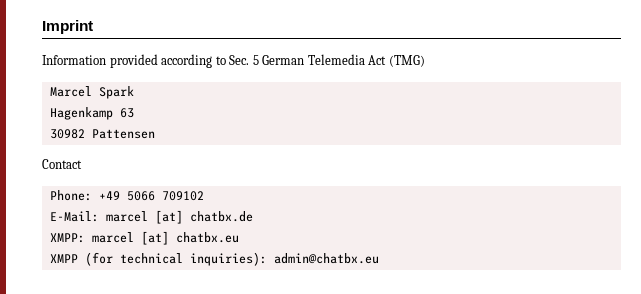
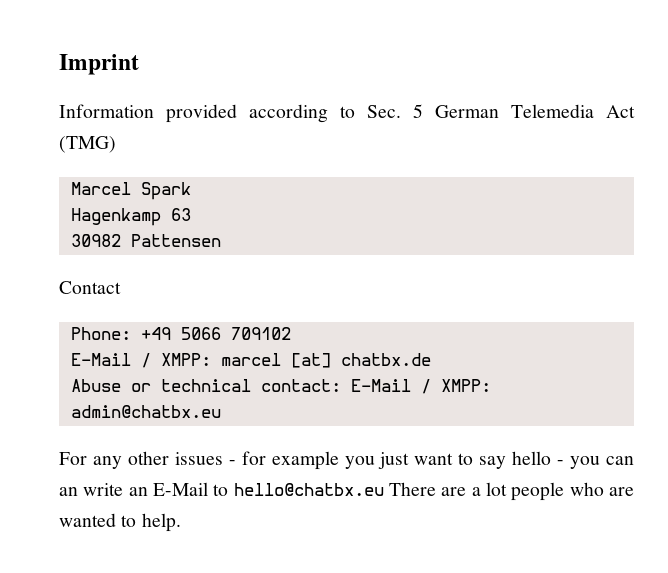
- E-Mail: marcel [at] chatbx.de
+ E-Mail / XMPP: marcel [at] chatbx.de
- XMPP: marcel [at] chatbx.eu
- XMPP (for technical inquiries): admin@chatbx.eu
+ Abuse or technical contact: E-Mail / XMPP: admin@chatbx.eu
+ For any other issues - for example you just want to say hello - you can an write an E-Mail to hello@chatbx.eu There are a lot people who are wanted to help.

